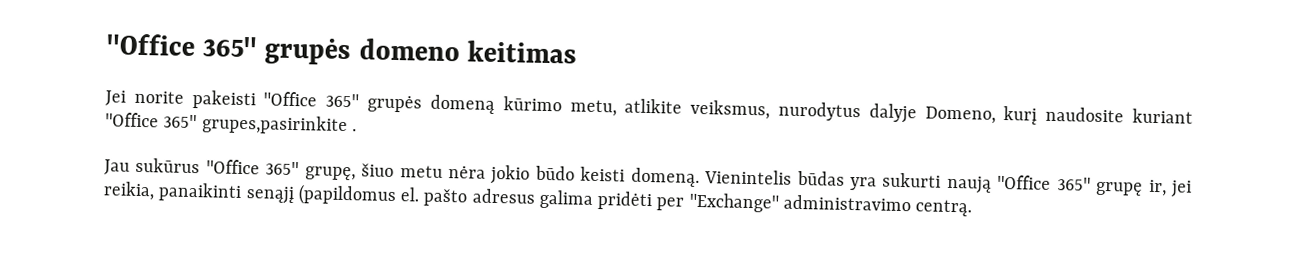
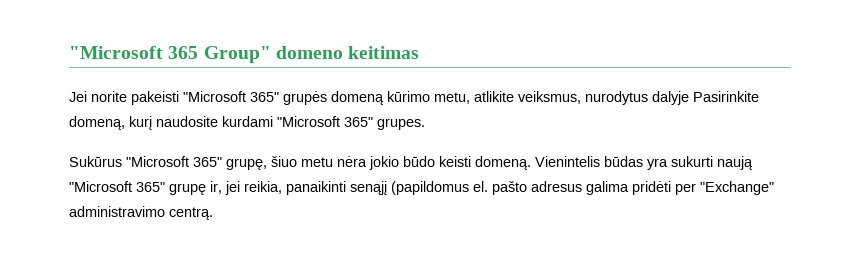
- "Office 365" grupės domeno keitimas
+ "Microsoft 365 Group" domeno keitimas
- Jei norite pakeisti "Office 365" grupės domeną kūrimo metu, atlikite veiksmus, nurodytus dalyje Domeno, kurį naudosite kuriant "Office 365" grupes,pasirinkite .
- Jau sukūrus "Office 365" grupę, šiuo metu nėra jokio būdo keisti domeną.
+ Jei norite pakeisti "Microsoft 365" grupės domeną kūrimo metu, atlikite veiksmus, nurodytus dalyje Pasirinkite domeną, kurį naudosite kurdami "Microsoft 365" grupes.
+ Sukūrus "Microsoft 365" grupę, šiuo metu nėra jokio būdo keisti domeną.
- Vienintelis būdas yra sukurti naują "Office 365" grupę ir, jei reikia, panaikinti senąjį (papildomus el. pašto adresus galima pridėti per "Exchange" administravimo centrą.
+ Vienintelis būdas yra sukurti naują "Microsoft 365" grupę ir, jei reikia, panaikinti senąjį (papildomus el. pašto adresus galima pridėti per "Exchange" administravimo centrą.

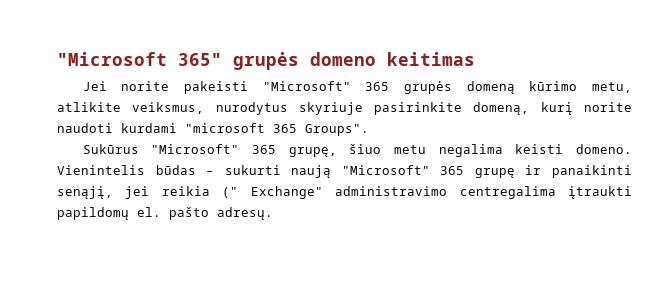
- "Microsoft 365 Group" domeno keitimas
+ "Microsoft 365" grupės domeno keitimas
- Jei norite pakeisti "Microsoft 365" grupės domeną kūrimo metu, atlikite veiksmus, nurodytus dalyje Pasirinkite domeną, kurį naudosite kurdami "Microsoft 365" grupes.
+ Jei norite pakeisti "Microsoft" 365 grupės domeną kūrimo metu, atlikite veiksmus, nurodytus skyriuje pasirinkite domeną, kurį norite naudoti kurdami "microsoft 365 Groups".
- Sukūrus "Microsoft 365" grupę, šiuo metu nėra jokio būdo keisti domeną.
+ Sukūrus "Microsoft" 365 grupę, šiuo metu negalima keisti domeno.
- Vienintelis būdas yra sukurti naują "Microsoft 365" grupę ir, jei reikia, panaikinti senąjį (papildomus el. pašto adresus galima pridėti per "Exchange" administravimo centrą.
+ Vienintelis būdas – sukurti naują "Microsoft" 365 grupę ir panaikinti senąjį, jei reikia (" Exchange" administravimo centregalima įtraukti papildomų el. pašto adresų.

